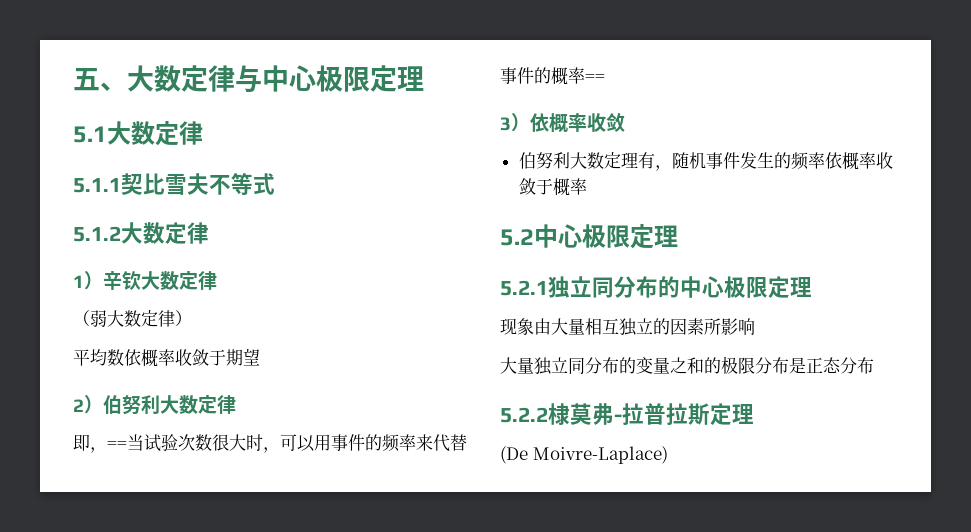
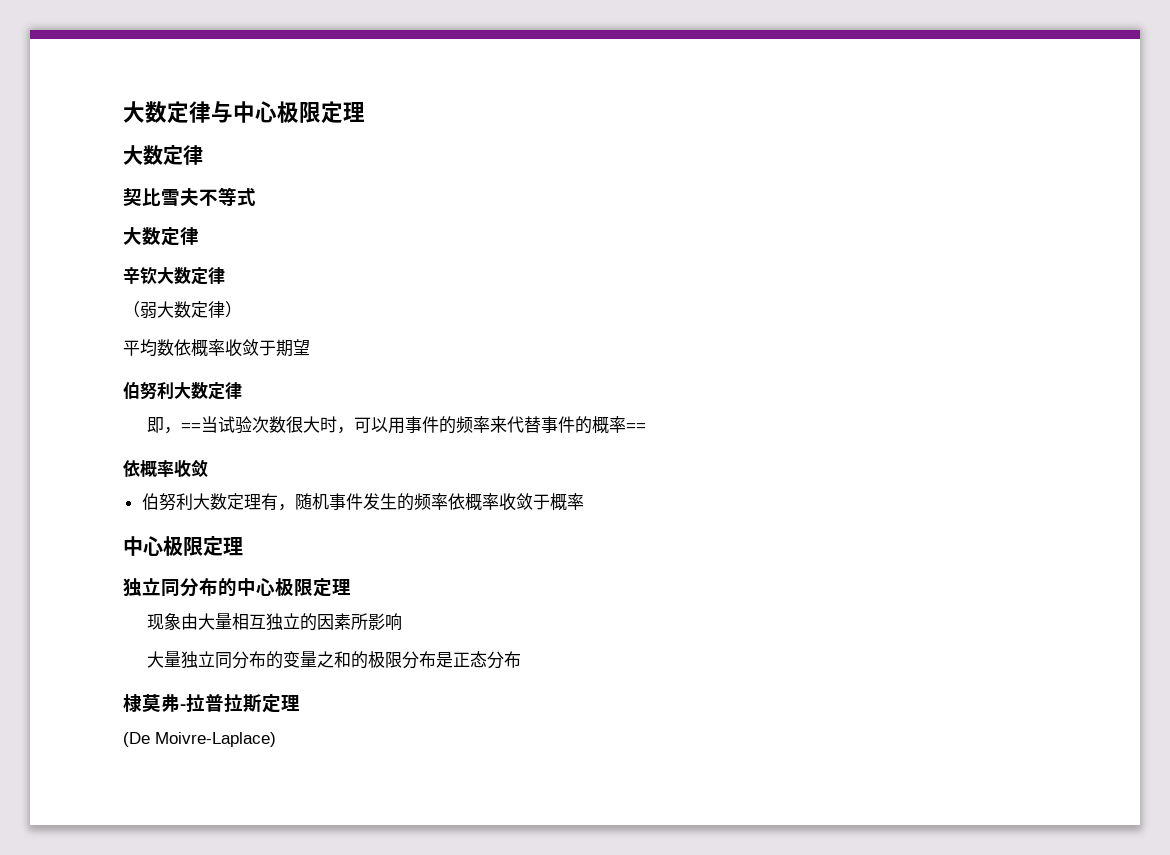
- 五、大数定律与中心极限定理
- 5.1大数定律
- 5.1.1契比雪夫不等式
- 5.1.2大数定律
- 1）辛钦大数定律
+ 大数定律与中心极限定理
+ 大数定律
+ 契比雪夫不等式
+ 大数定律
+ 辛钦大数定律
- 2）伯努利大数定律
+ 伯努利大数定律
  即，==当试验次数很大时，可以用事件的频率来代替事件的概率==
- 3）依概率收敛
+ 依概率收敛
  伯努利大数定理有，随机事件发生的频率依概率收敛于概率
- 5.2中心极限定理
- 5.2.1独立同分布的中心极限定理
+ 中心极限定理
+ 独立同分布的中心极限定理
- 5.2.2棣莫弗-拉普拉斯定理
+ 棣莫弗-拉普拉斯定理

